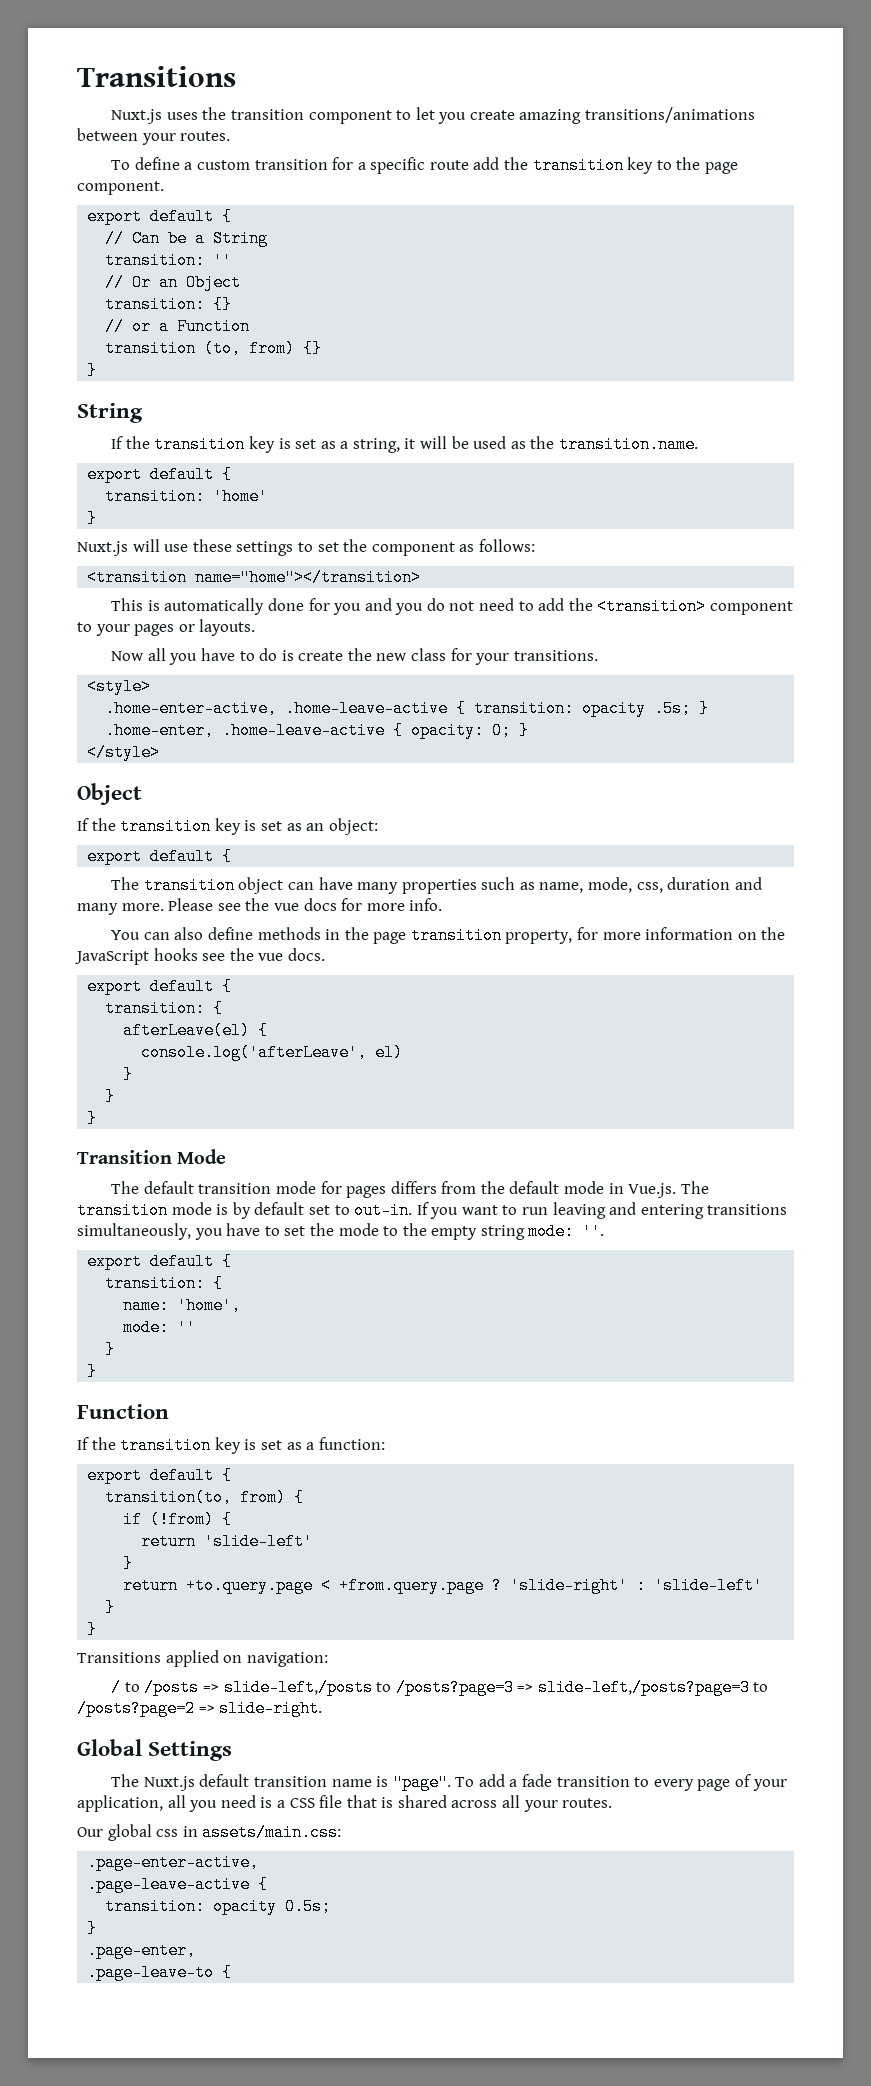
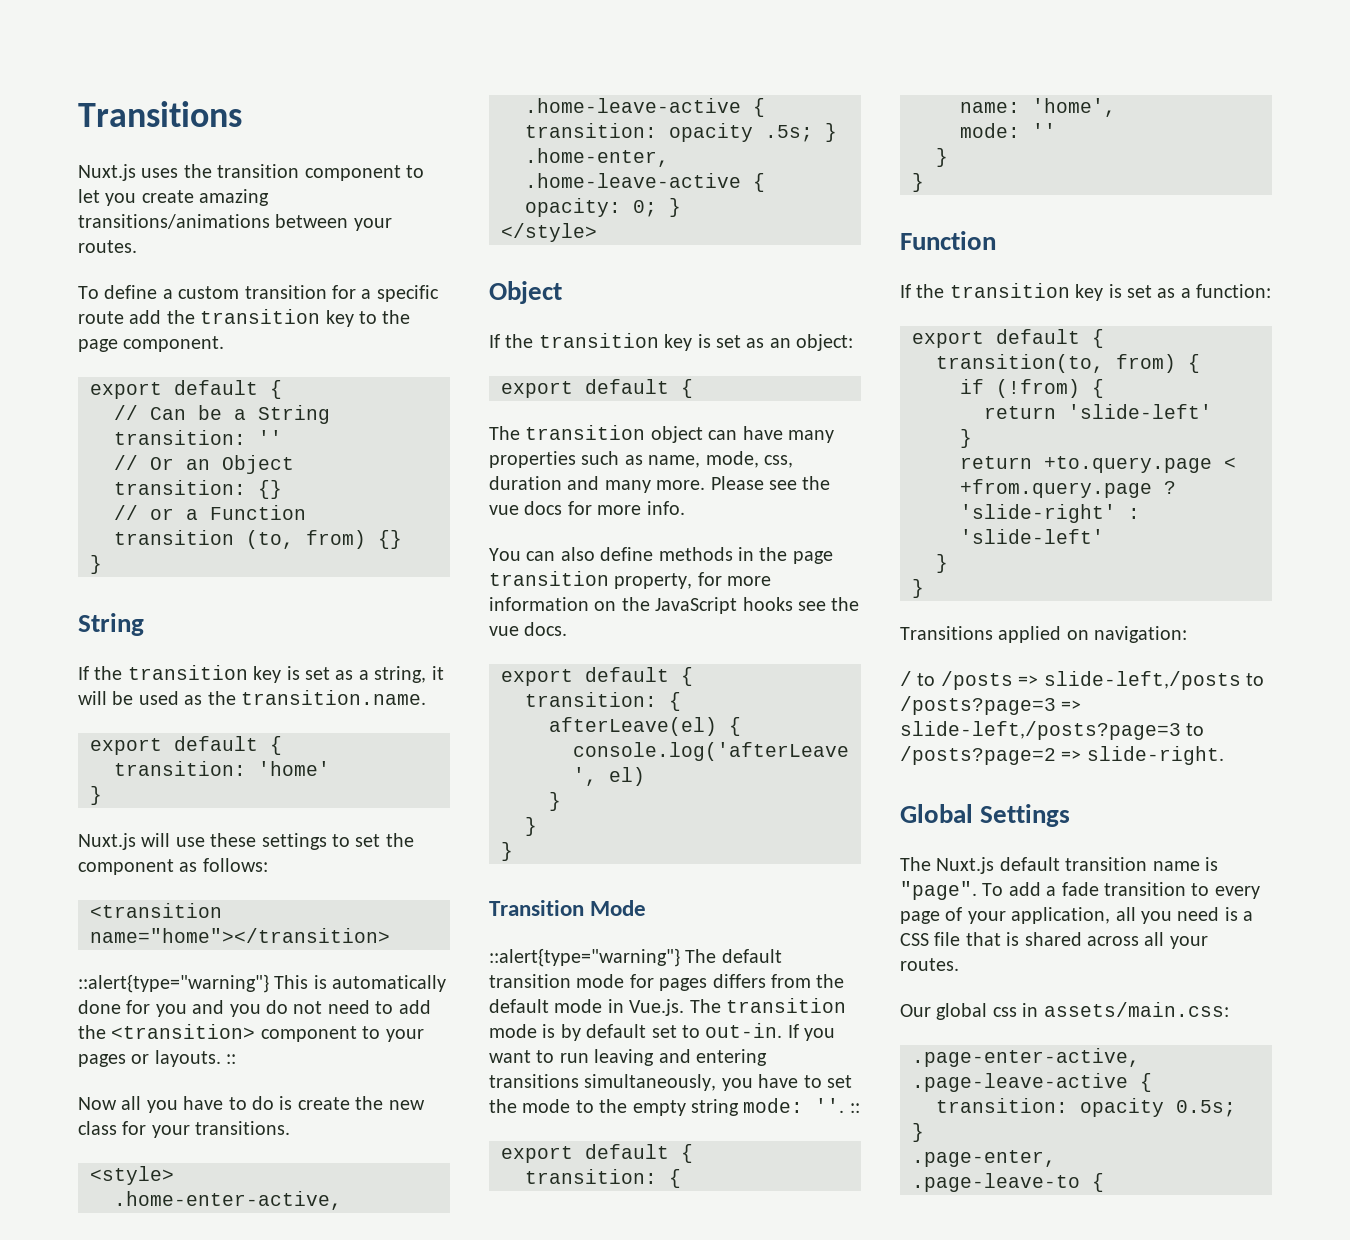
- This is automatically done for you and you do not need to add the <transition> component to your pages or layouts.
+ ::alert{type="warning"} This is automatically done for you and you do not need to add the <transition> component to your pages or layouts. ::
- The default transition mode for pages differs from the default mode in Vue.js. The transition mode is by default set to out-in.
+ ::alert{type="warning"} The default transition mode for pages differs from the default mode in Vue.js. The transition mode is by default set to out-in.
- If you want to run leaving and entering transitions simultaneously, you have to set the mode to the empty string mode: ''.
+ If you want to run leaving and entering transitions simultaneously, you have to set the mode to the empty string mode: ''. ::

